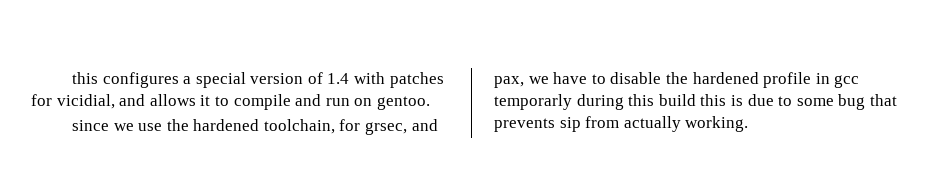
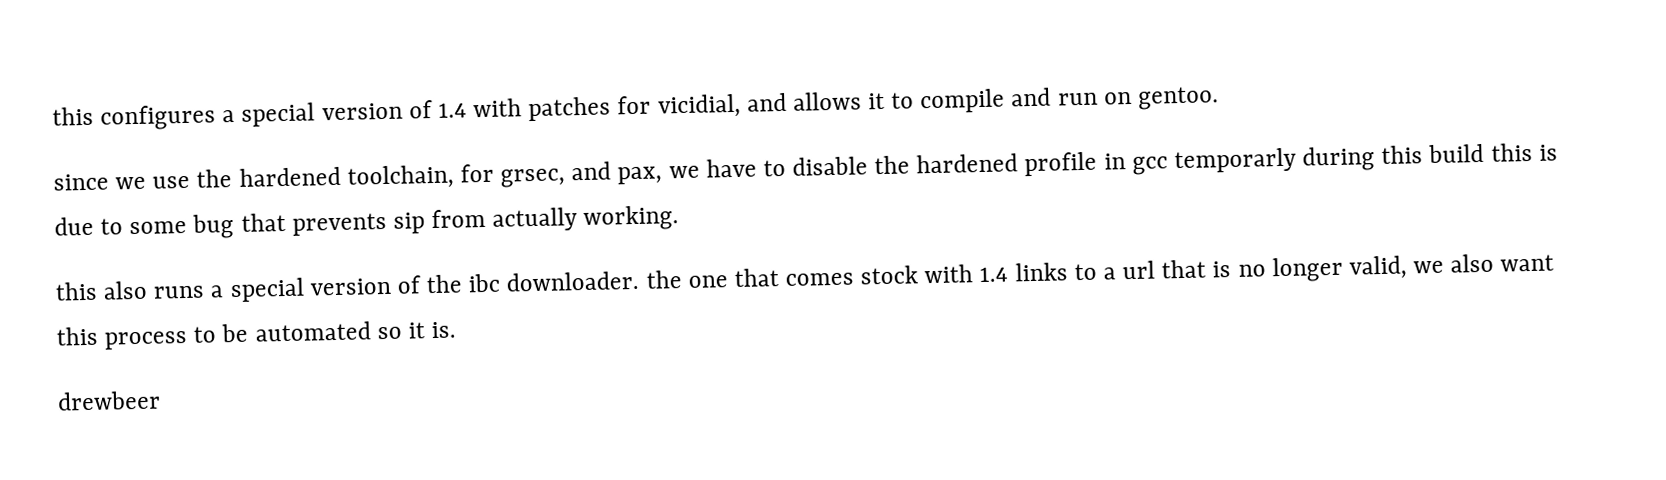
+ this also runs a special version of the ibc downloader. the one that comes stock with 1.4 links to a url that is no longer valid, we also want this process to be automated so it is.
+ drewbeer

